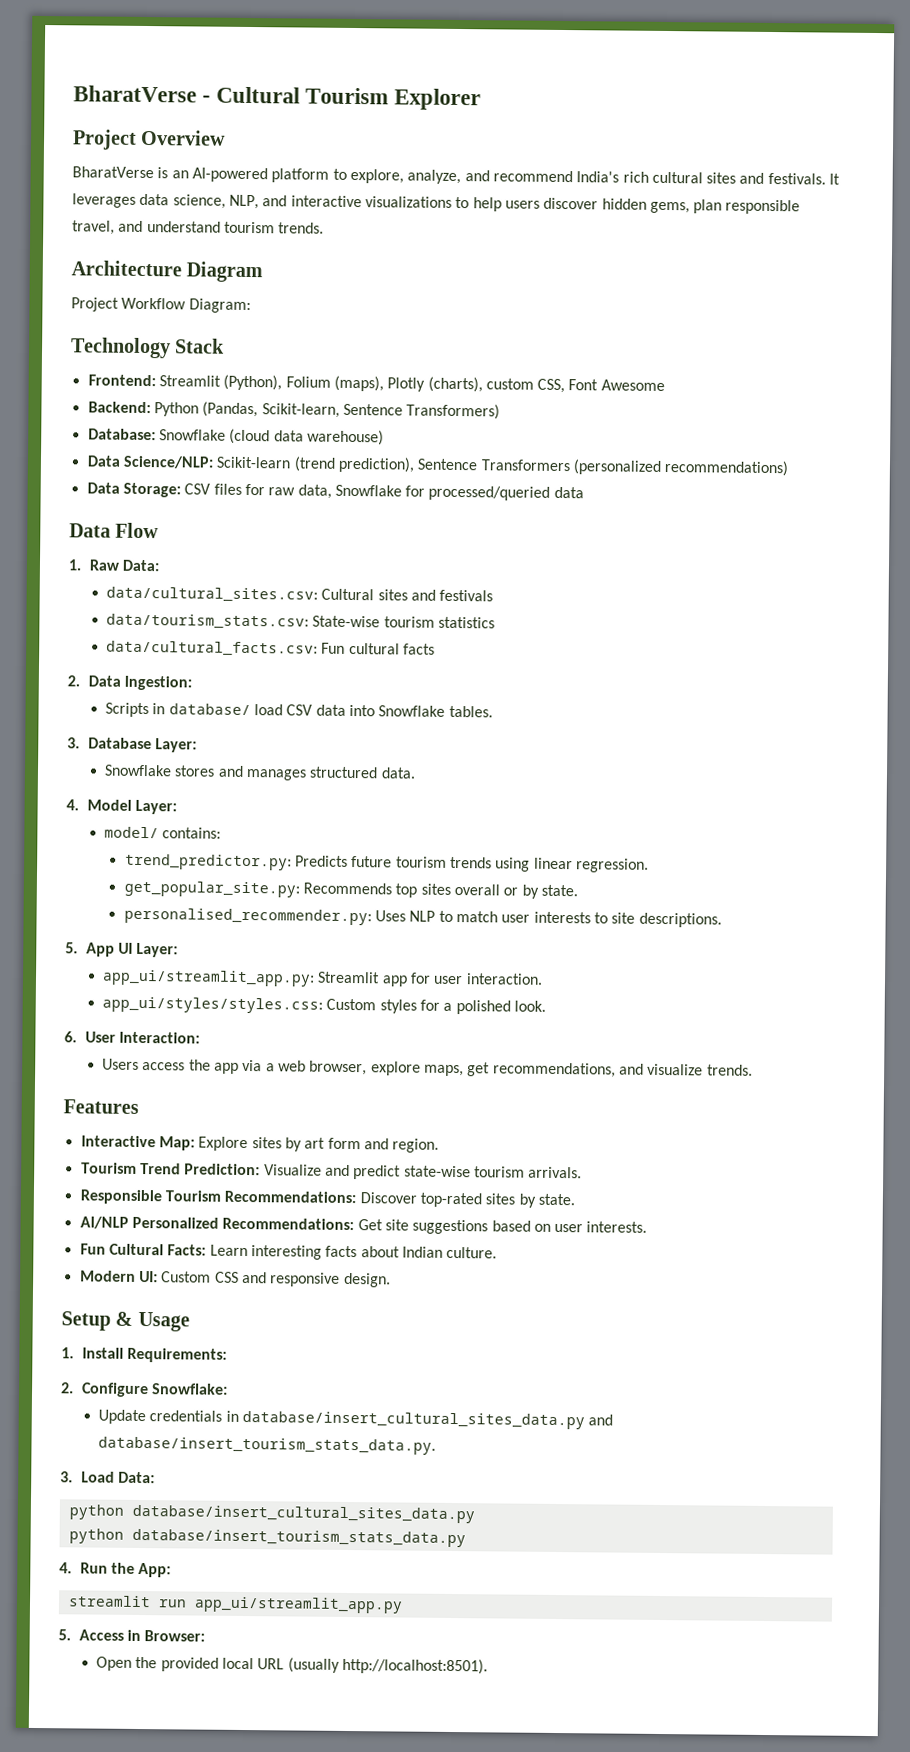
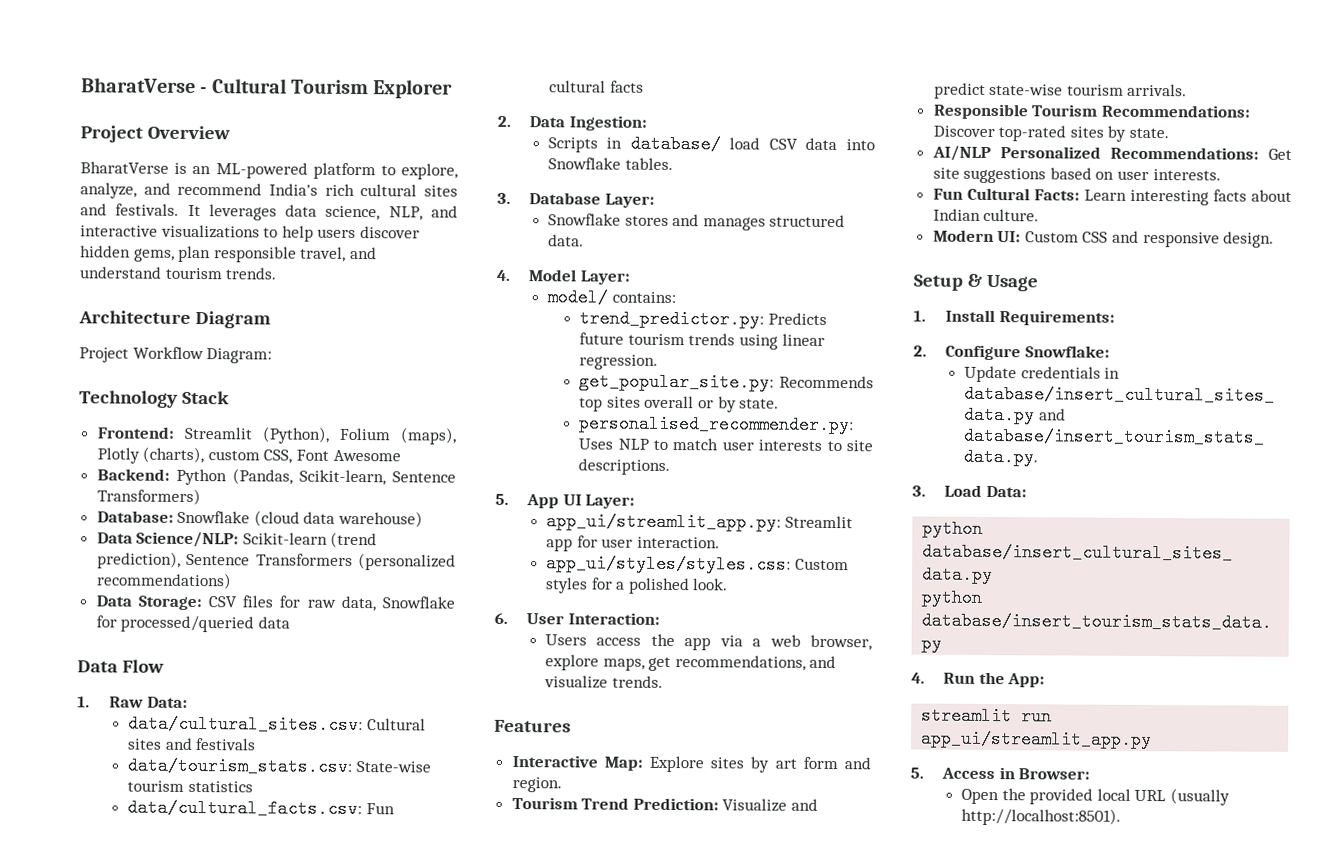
- BharatVerse is an AI-powered platform to explore, analyze, and recommend India's rich cultural sites and festivals.
+ BharatVerse is an ML-powered platform to explore, analyze, and recommend India's rich cultural sites and festivals.

